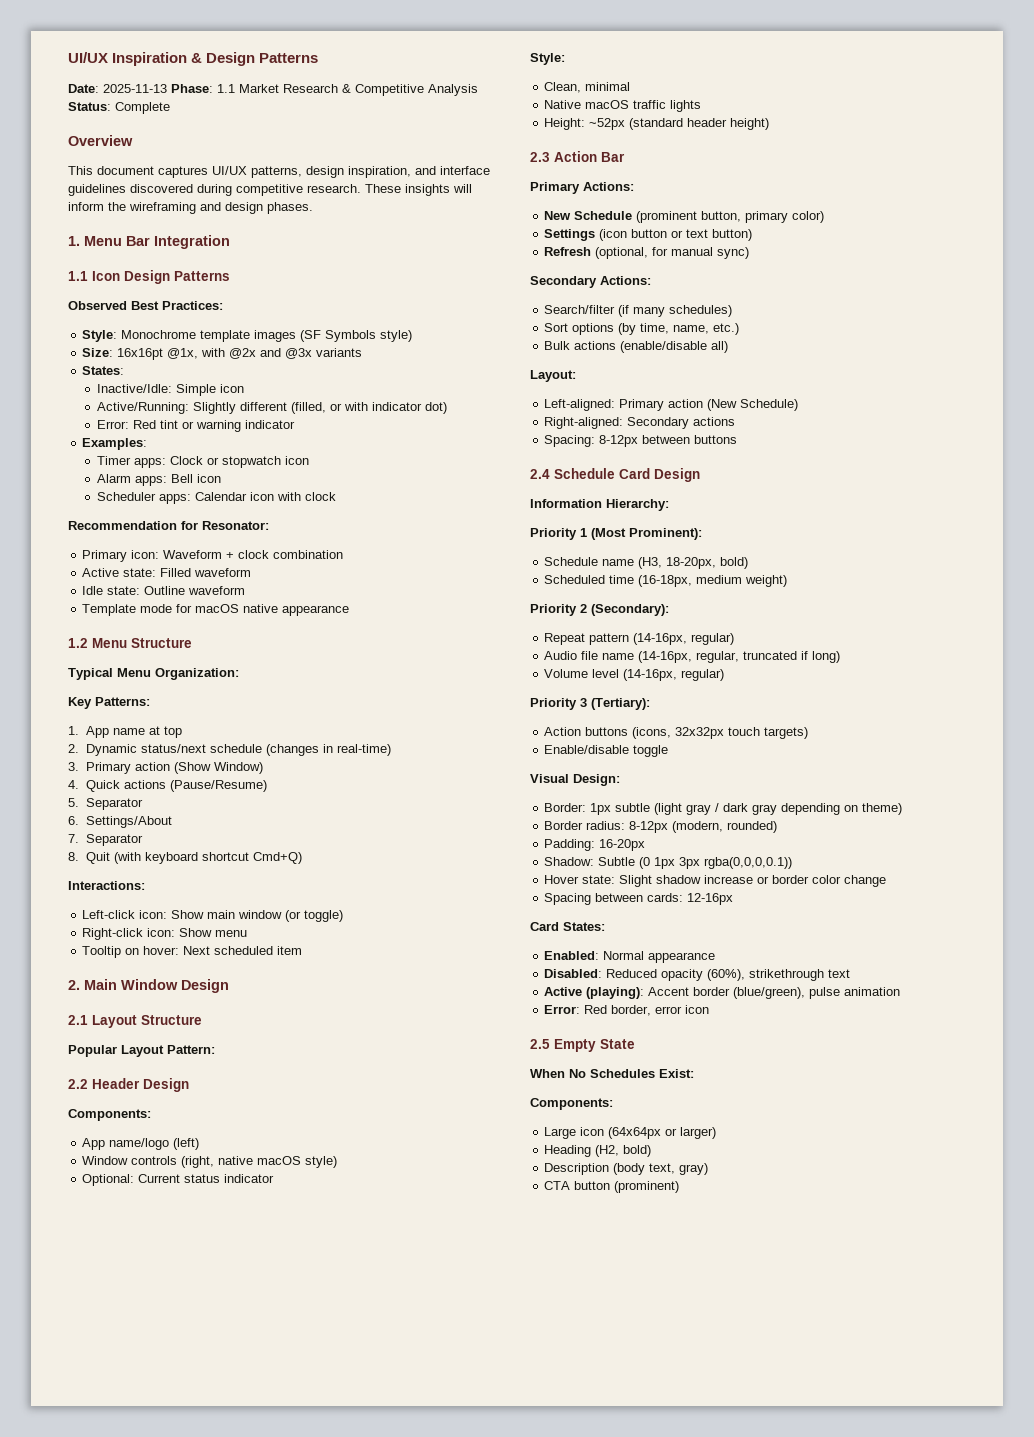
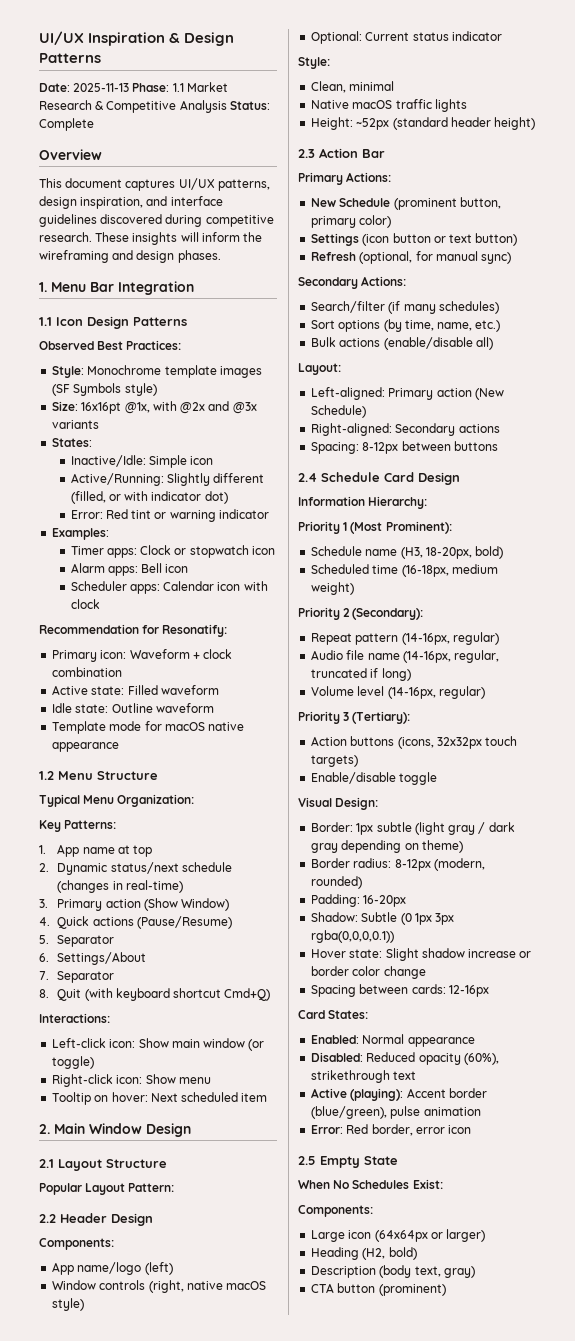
- Recommendation for Resonator:
+ Recommendation for Resonatify:

